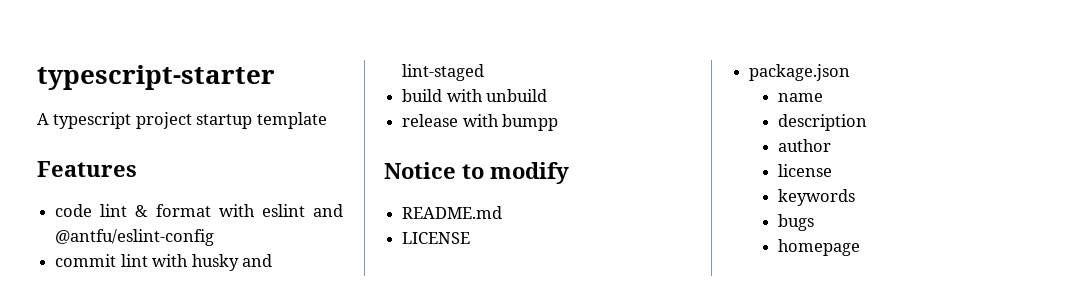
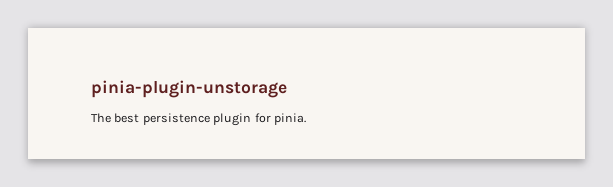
- typescript-starter
- A typescript project startup template
- Features
- code lint & format with eslint and @antfu/eslint-config
- commit lint with husky and lint-staged
- build with unbuild
- release with bumpp
- Notice to modify
- README.md
- LICENSE
- package.json
- name
- description
- author
- license
- keywords
- bugs
- homepage
+ pinia-plugin-unstorage
+ The best persistence plugin for pinia.

